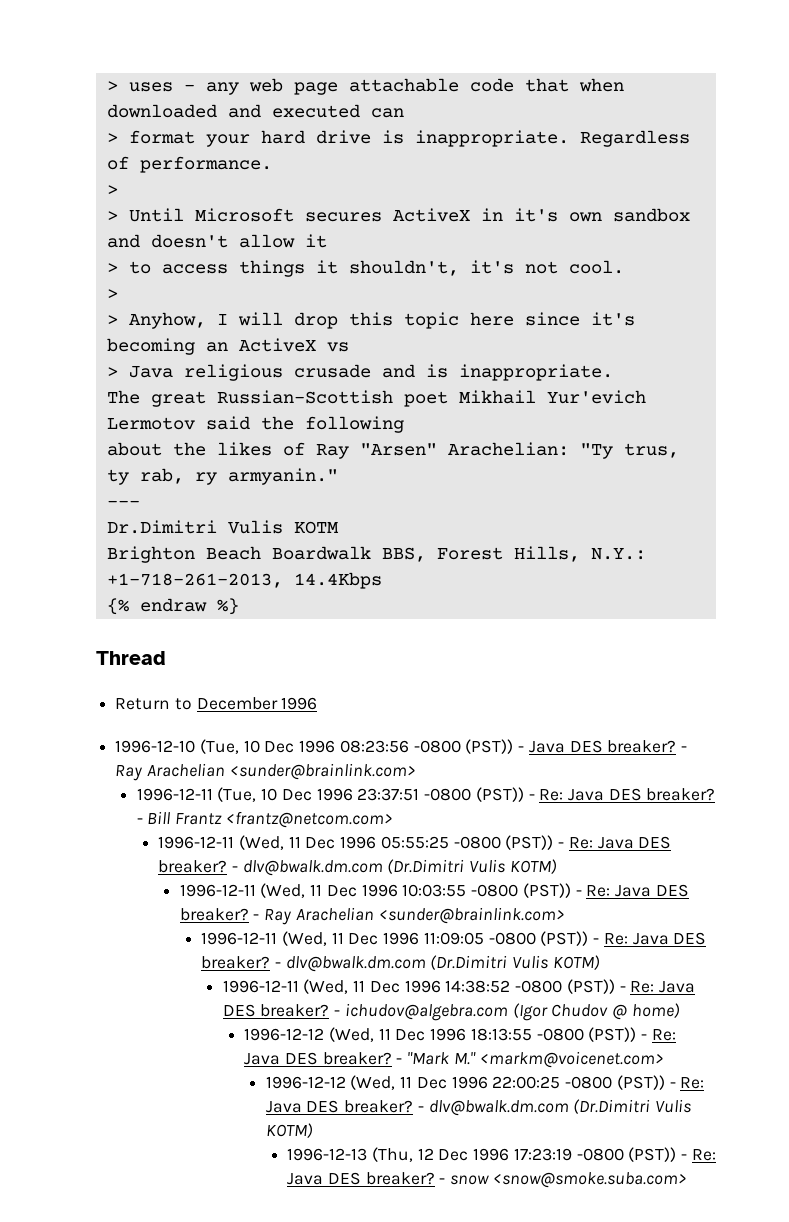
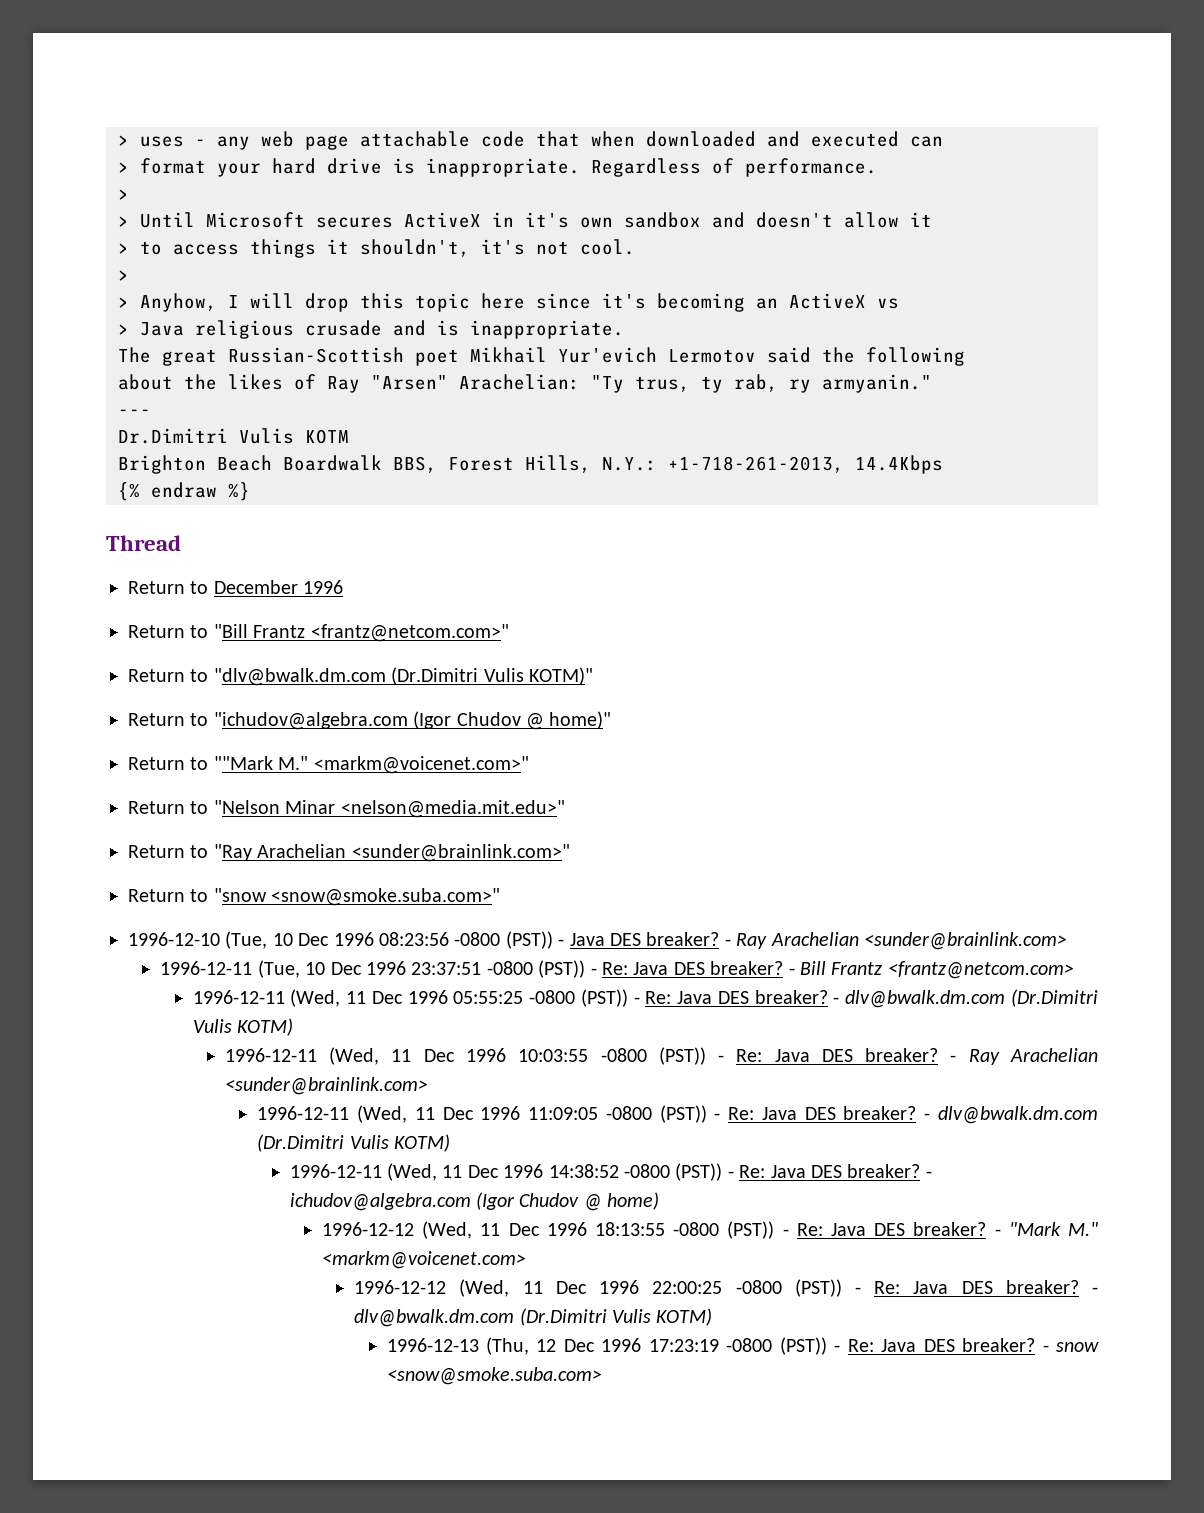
+ Return to "Bill Frantz <frantz@netcom.com>"
+ Return to "dlv@bwalk.dm.com (Dr.Dimitri Vulis KOTM)"
+ Return to "ichudov@algebra.com (Igor Chudov @ home)"
+ Return to ""Mark M." <markm@voicenet.com>"
+ Return to "Nelson Minar <nelson@media.mit.edu>"
+ Return to "Ray Arachelian <sunder@brainlink.com>"
+ Return to "snow <snow@smoke.suba.com>"

